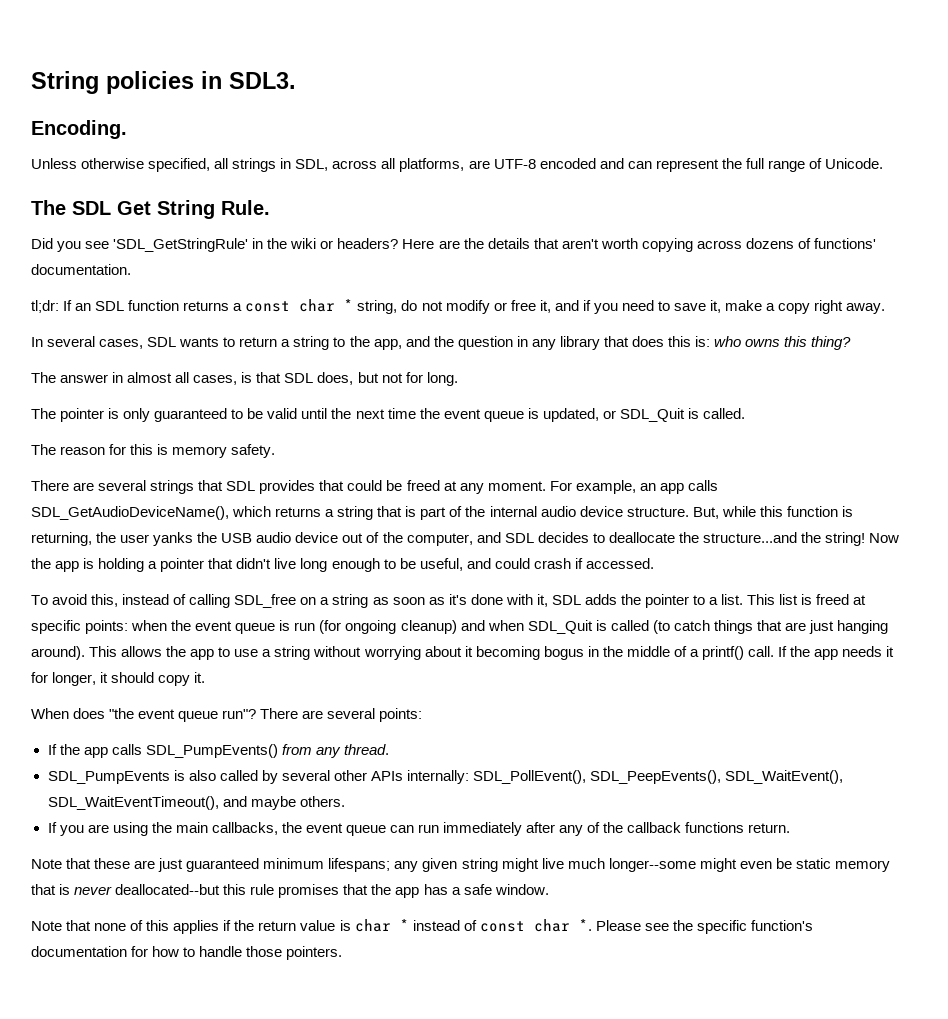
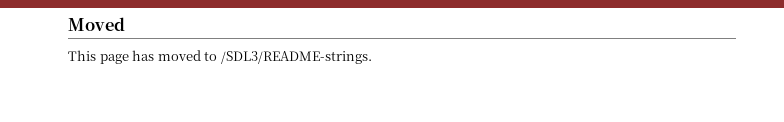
- String policies in SDL3.
- Encoding.
- Unless otherwise specified, all strings in SDL, across all platforms, are UTF-8 encoded and can represent the full range of Unicode.
- The SDL Get String Rule.
- Did you see 'SDL_GetStringRule' in the wiki or headers? Here are the details that aren't worth copying across dozens of functions' documentation.
- tl;dr: If an SDL function returns a const char * string, do not modify or free it, and if you need to save it, make a copy right away.
- In several cases, SDL wants to return a string to the app, and the question in any library that does this is: who owns this thing?
- The answer in almost all cases, is that SDL does, but not for long.
- The pointer is only guaranteed to be valid until the next time the event queue is updated, or SDL_Quit is called.
- The reason for this is memory safety.
- There are several strings that SDL provides that could be freed at any moment. For example, an app calls SDL_GetAudioDeviceName(), which returns a string that is part of the internal audio device structure. But, while this function is returning, the user yanks the USB audio device out of the computer, and SDL decides to deallocate the structure...and the string! Now the app is holding a pointer that didn't live long enough to be useful, and could crash if accessed.
- To avoid this, instead of calling SDL_free on a string as soon as it's done with it, SDL adds the pointer to a list. This list is freed at specific points: when the event queue is run (for ongoing cleanup) and when SDL_Quit is called (to catch things that are just hanging around). This allows the app to use a string without worrying about it becoming bogus in the middle of a printf() call. If the app needs it for longer, it should copy it.
- When does "the event queue run"? There are several points:
- If the app calls SDL_PumpEvents() from any thread.
- SDL_PumpEvents is also called by several other APIs internally: SDL_PollEvent(), SDL_PeepEvents(), SDL_WaitEvent(), SDL_WaitEventTimeout(), and maybe others.
- If you are using the main callbacks, the event queue can run immediately after any of the callback functions return.
- Note that these are just guaranteed minimum lifespans; any given string might live much longer--some might even be static memory that is never deallocated--but this rule promises that the app has a safe window.
- Note that none of this applies if the return value is char * instead of const char *. Please see the specific function's documentation for how to handle those pointers.
+ Moved
+ This page has moved to /SDL3/README-strings.

